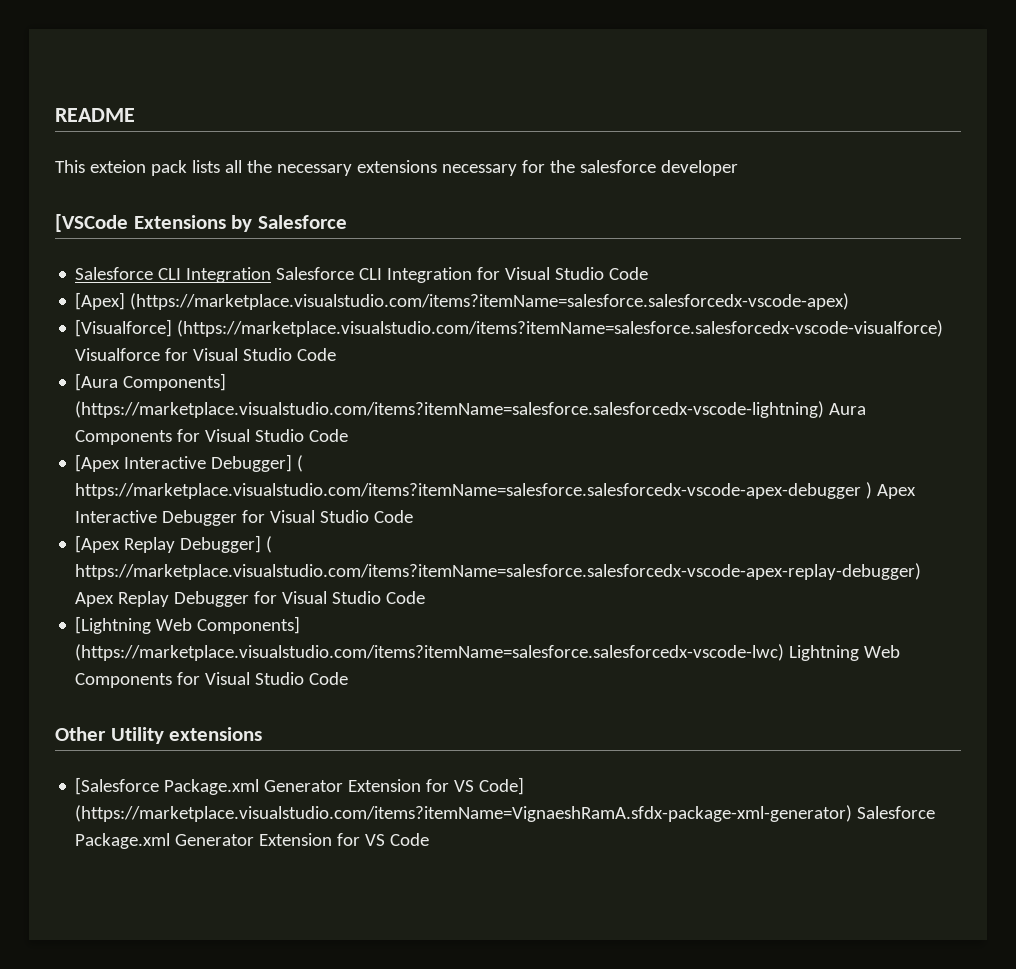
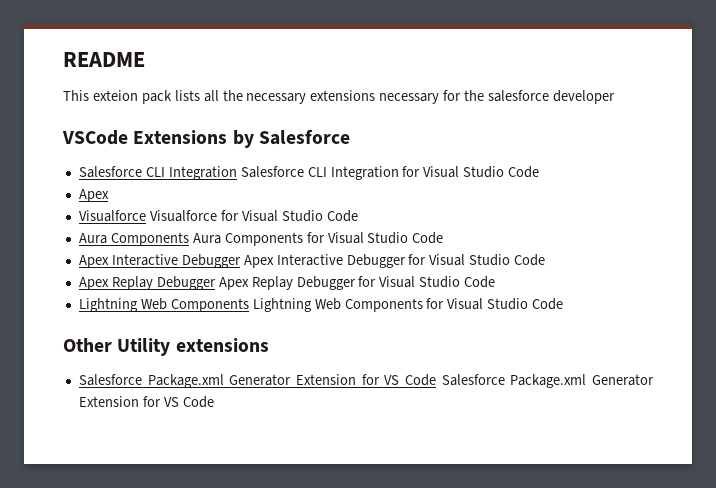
- [VSCode Extensions by Salesforce
+ VSCode Extensions by Salesforce
  Salesforce CLI Integration Salesforce CLI Integration for Visual Studio Code
- [Apex] (https://marketplace.visualstudio.com/items?itemName=salesforce.salesforcedx-vscode-apex)
- [Visualforce] (https://marketplace.visualstudio.com/items?itemName=salesforce.salesforcedx-vscode-visualforce) Visualforce for Visual Studio Code
+ Apex
+ Visualforce Visualforce for Visual Studio Code
- [Aura Components] (https://marketplace.visualstudio.com/items?itemName=salesforce.salesforcedx-vscode-lightning) Aura Components for Visual Studio Code
+ Aura Components Aura Components for Visual Studio Code
- [Apex Interactive Debugger] ( https://marketplace.visualstudio.com/items?itemName=salesforce.salesforcedx-vscode-apex-debugger ) Apex Interactive Debugger for Visual Studio Code
+ Apex Interactive Debugger Apex Interactive Debugger for Visual Studio Code
- [Apex Replay Debugger] ( https://marketplace.visualstudio.com/items?itemName=salesforce.salesforcedx-vscode-apex-replay-debugger) Apex Replay Debugger for Visual Studio Code
+ Apex Replay Debugger Apex Replay Debugger for Visual Studio Code
- [Lightning Web Components] (https://marketplace.visualstudio.com/items?itemName=salesforce.salesforcedx-vscode-lwc) Lightning Web Components for Visual Studio Code
+ Lightning Web Components Lightning Web Components for Visual Studio Code
- [Salesforce Package.xml Generator Extension for VS Code] (https://marketplace.visualstudio.com/items?itemName=VignaeshRamA.sfdx-package-xml-generator) Salesforce Package.xml Generator Extension for VS Code
+ Salesforce Package.xml Generator Extension for VS Code Salesforce Package.xml Generator Extension for VS Code

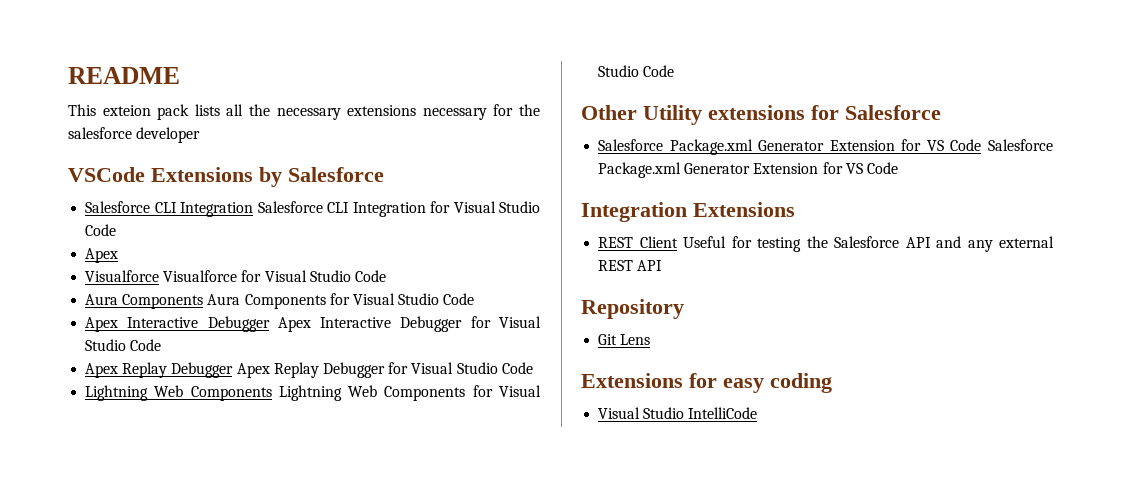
- Other Utility extensions
+ Other Utility extensions for Salesforce
+ Integration Extensions
+ REST Client Useful for testing the Salesforce API and any external REST API
+ Repository
+ Git Lens
+ Extensions for easy coding
+ Visual Studio IntelliCode

